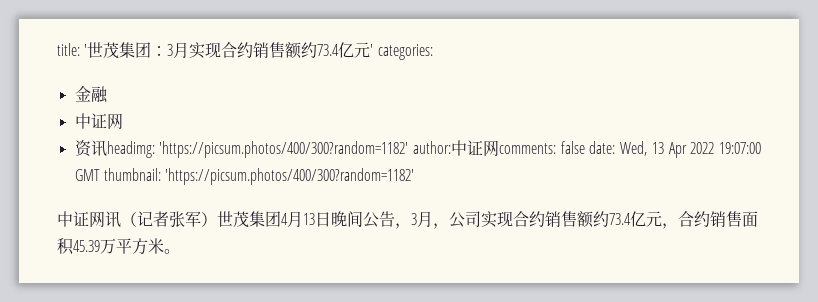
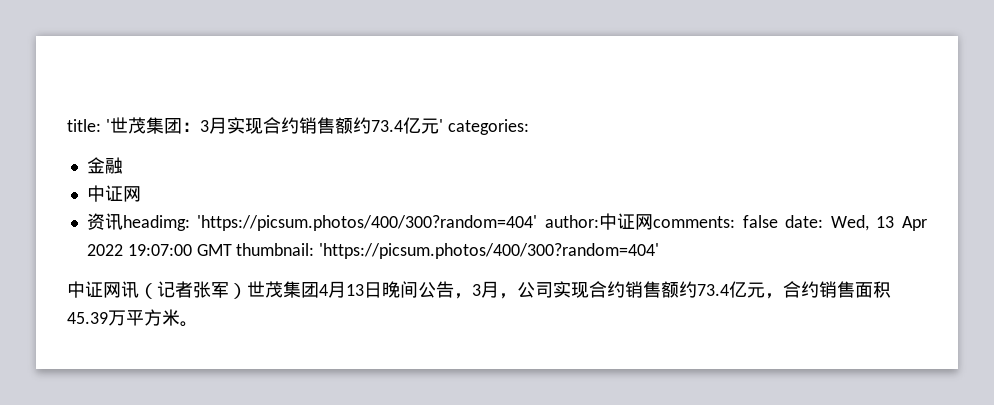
- 资讯headimg: 'https://picsum.photos/400/300?random=1182' author:中证网comments: false date: Wed, 13 Apr 2022 19:07:00 GMT thumbnail: 'https://picsum.photos/400/300?random=1182'
+ 资讯headimg: 'https://picsum.photos/400/300?random=404' author:中证网comments: false date: Wed, 13 Apr 2022 19:07:00 GMT thumbnail: 'https://picsum.photos/400/300?random=404'

